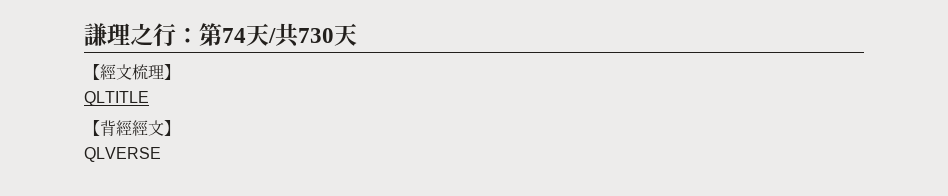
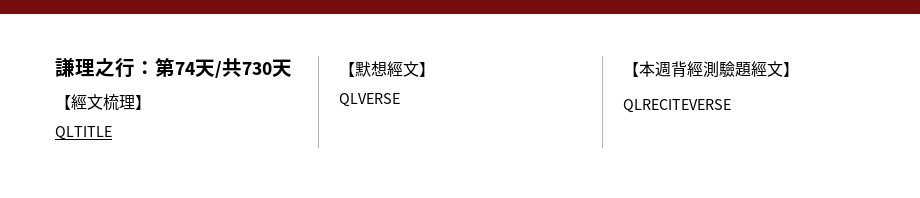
- 【背經經文】
+ 【默想經文】
+ 【本週背經測驗題經文】
+ QLRECITEVERSE

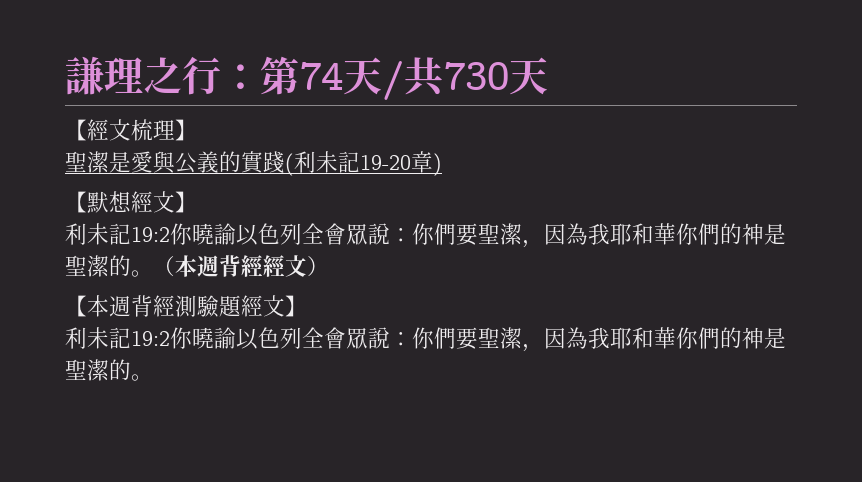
- QLTITLE
+ 聖潔是愛與公義的實踐(利未記19-20章)
  【默想經文】
- QLVERSE
+ 利未記19:2你曉諭以色列全會眾說：你們要聖潔，因為我耶和華你們的神是聖潔的。（本週背經經文）
  【本週背經測驗題經文】
- QLRECITEVERSE
+ 利未記19:2你曉諭以色列全會眾說：你們要聖潔，因為我耶和華你們的神是聖潔的。

